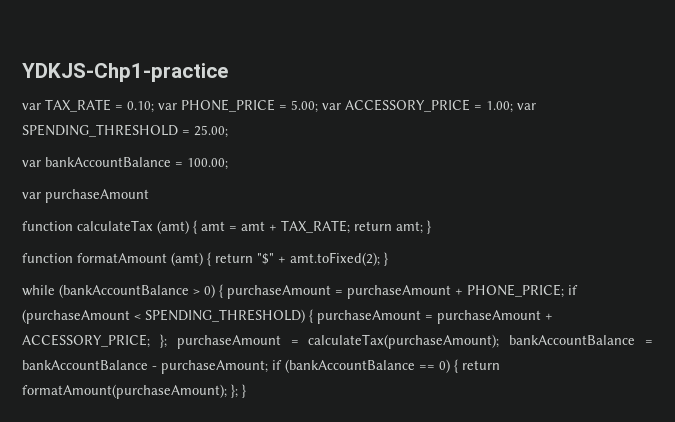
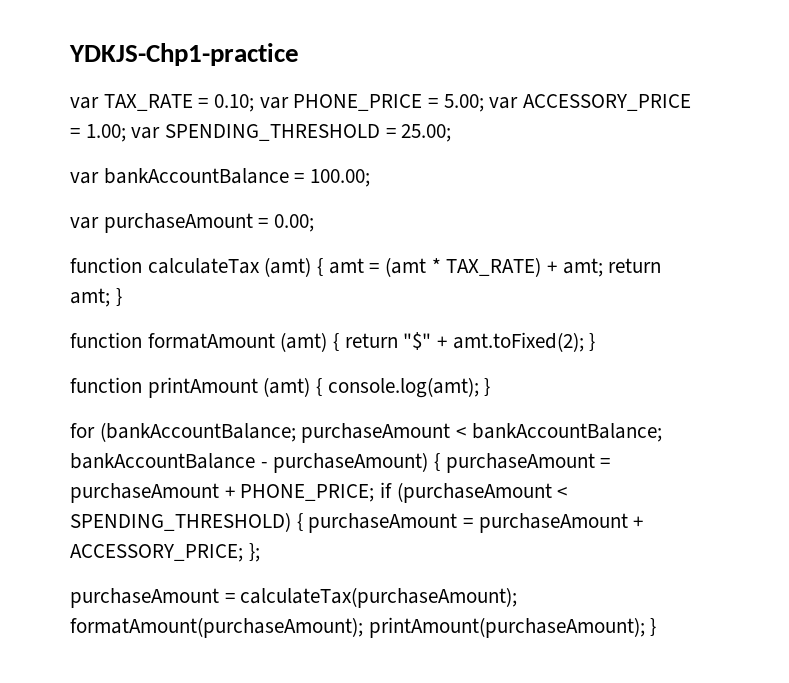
- var purchaseAmount
+ var purchaseAmount = 0.00;
- function calculateTax (amt) { amt = amt + TAX_RATE; return amt; }
+ function calculateTax (amt) { amt = (amt * TAX_RATE) + amt; return amt; }
- while (bankAccountBalance > 0) { purchaseAmount = purchaseAmount + PHONE_PRICE; if (purchaseAmount < SPENDING_THRESHOLD) { purchaseAmount = purchaseAmount + ACCESSORY_PRICE; }; purchaseAmount = calculateTax(purchaseAmount); bankAccountBalance = bankAccountBalance - purchaseAmount; if (bankAccountBalance == 0) { return formatAmount(purchaseAmount); }; }
+ function printAmount (amt) { console.log(amt); }
+ for (bankAccountBalance; purchaseAmount < bankAccountBalance; bankAccountBalance - purchaseAmount) { purchaseAmount = purchaseAmount + PHONE_PRICE; if (purchaseAmount < SPENDING_THRESHOLD) { purchaseAmount = purchaseAmount + ACCESSORY_PRICE; };
+ purchaseAmount = calculateTax(purchaseAmount); formatAmount(purchaseAmount); printAmount(purchaseAmount); }

